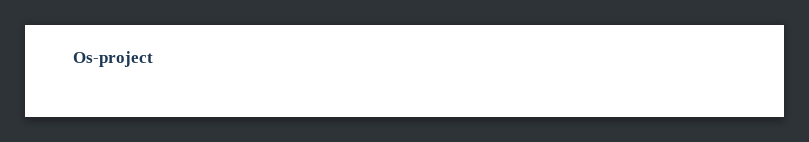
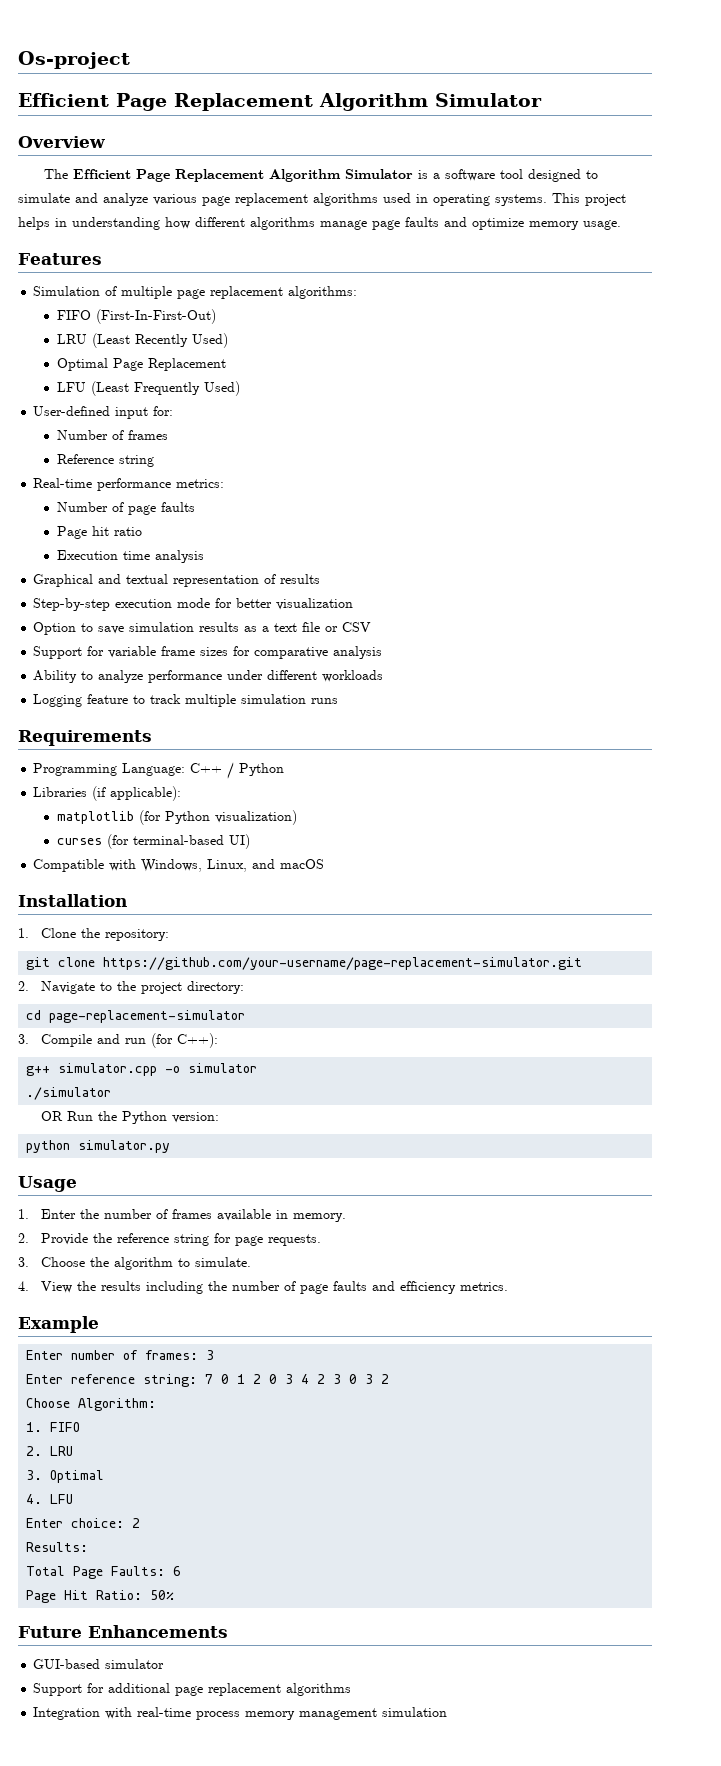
  Os-project
+ Efficient Page Replacement Algorithm Simulator
+ Overview
+ The Efficient Page Replacement Algorithm Simulator is a software tool designed to simulate and analyze various page replacement algorithms used in operating systems. This project helps in understanding how different algorithms manage page faults and optimize memory usage.
+ Features
+ Simulation of multiple page replacement algorithms:
+ FIFO (First-In-First-Out)
+ LRU (Least Recently Used)
+ Optimal Page Replacement
+ LFU (Least Frequently Used)
+ User-defined input for:
+ Number of frames
+ Reference string
+ Real-time performance metrics:
+ Number of page faults
+ Page hit ratio
+ Execution time analysis
+ Graphical and textual representation of results
+ Step-by-step execution mode for better visualization
+ Option to save simulation results as a text file or CSV
+ Support for variable frame sizes for comparative analysis
+ Ability to analyze performance under different workloads
+ Logging feature to track multiple simulation runs
+ Requirements
+ Programming Language: C++ / Python
+ Libraries (if applicable):
+ matplotlib (for Python visualization)
+ curses (for terminal-based UI)
+ Compatible with Windows, Linux, and macOS
+ Installation
+ 1. Clone the repository:
+ git clone https://github.com/your-username/page-replacement-simulator.git
+ 2. Navigate to the project directory:
+ cd page-replacement-simulator
+ 3. Compile and run (for C++):
+ g++ simulator.cpp -o simulator
+ ./simulator
+ OR Run the Python version:
+ python simulator.py
+ Usage
+ 1. Enter the number of frames available in memory.
+ 2. Provide the reference string for page requests.
+ 3. Choose the algorithm to simulate.
+ 4. View the results including the number of page faults and efficiency metrics.
+ Example
+ Enter number of frames: 3
+ Enter reference string: 7 0 1 2 0 3 4 2 3 0 3 2
+ Choose Algorithm:
+ 1. FIFO
+ 2. LRU
+ 3. Optimal
+ 4. LFU
+ Enter choice: 2
+ Results:
+ Total Page Faults: 6
+ Page Hit Ratio: 50%
+ Future Enhancements
+ GUI-based simulator
+ Support for additional page replacement algorithms
+ Integration with real-time process memory management simulation

